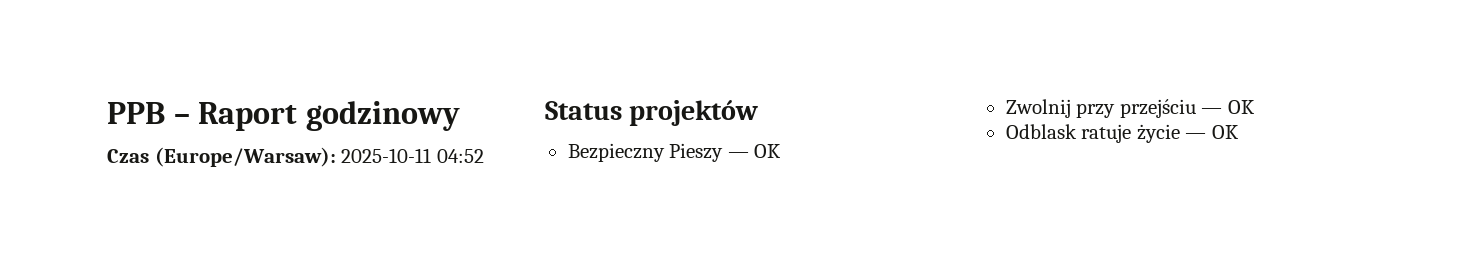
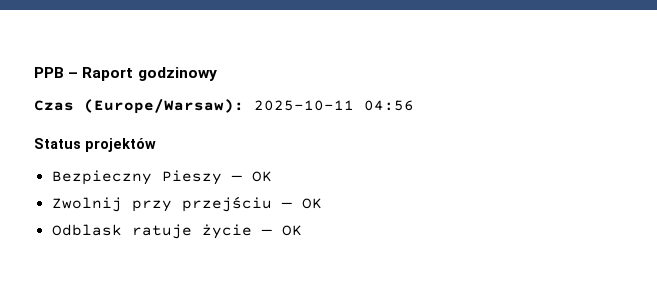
- Czas (Europe/Warsaw): 2025-10-11 04:52
+ Czas (Europe/Warsaw): 2025-10-11 04:56

